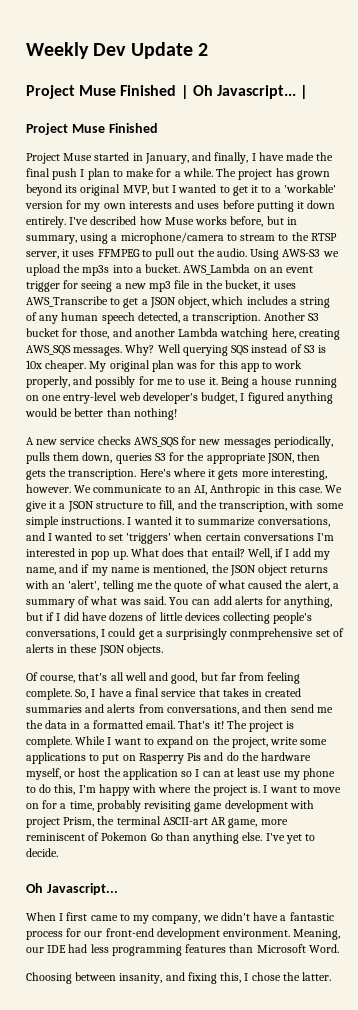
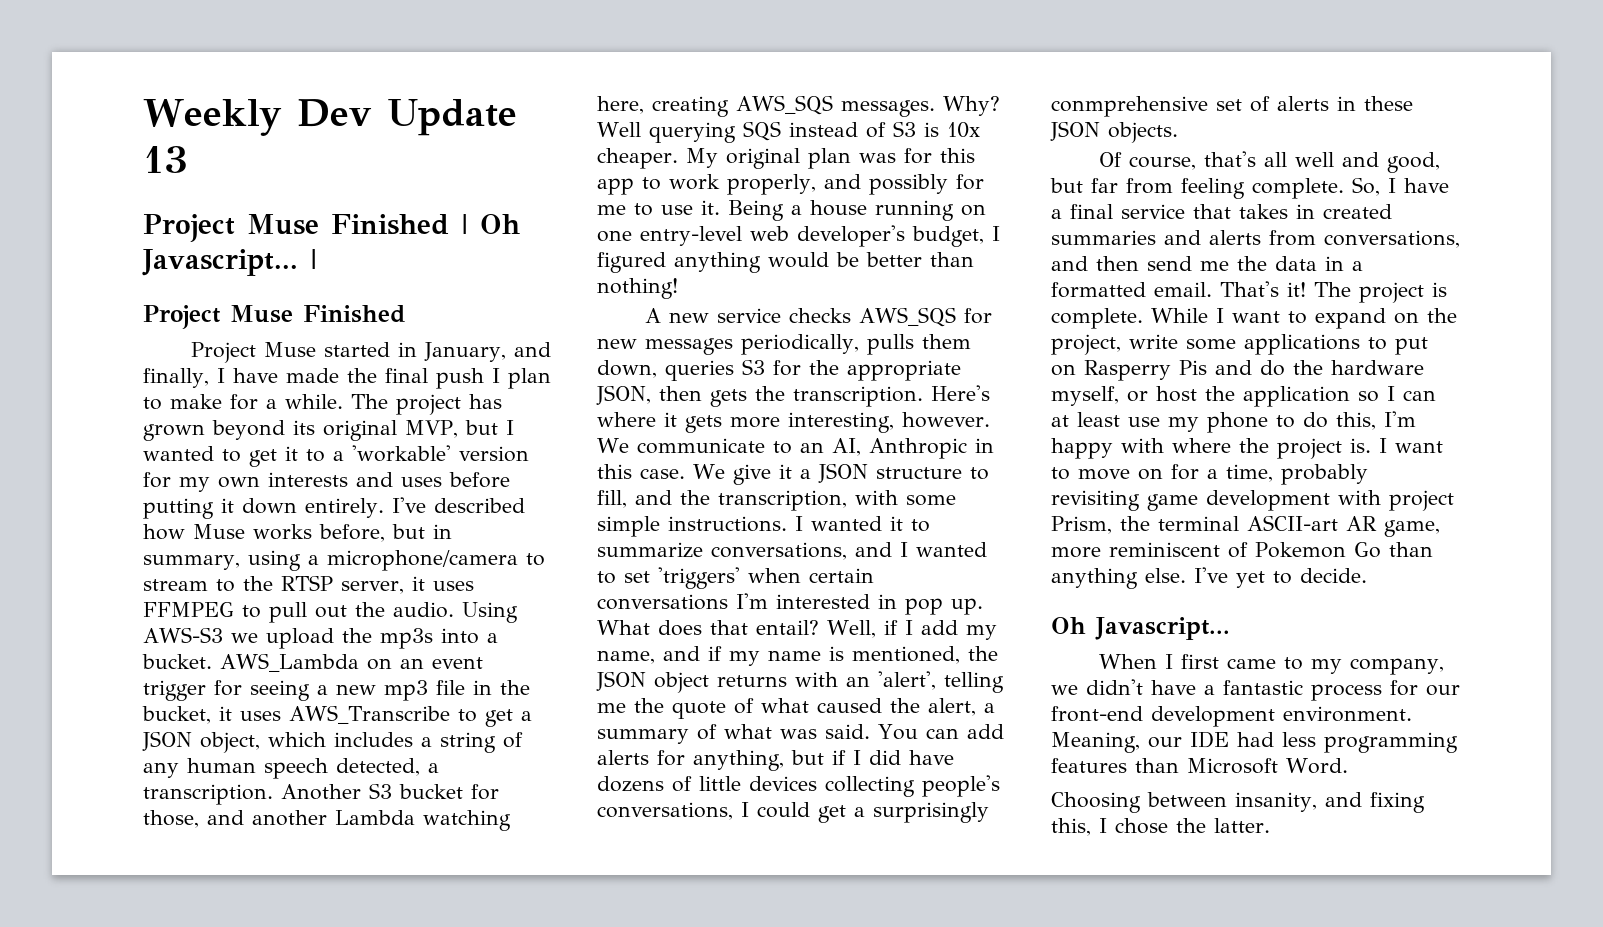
- Weekly Dev Update 2
+ Weekly Dev Update 13

